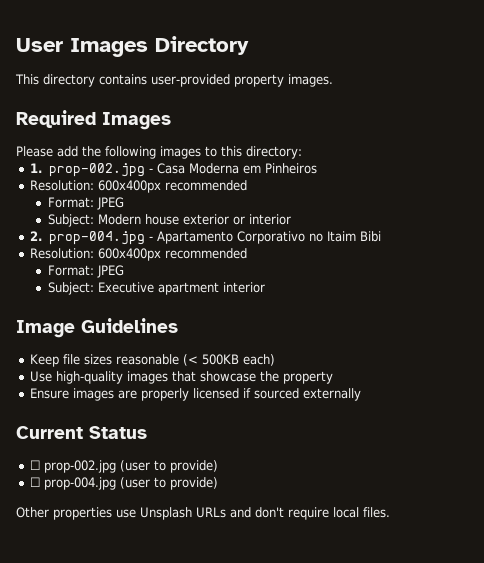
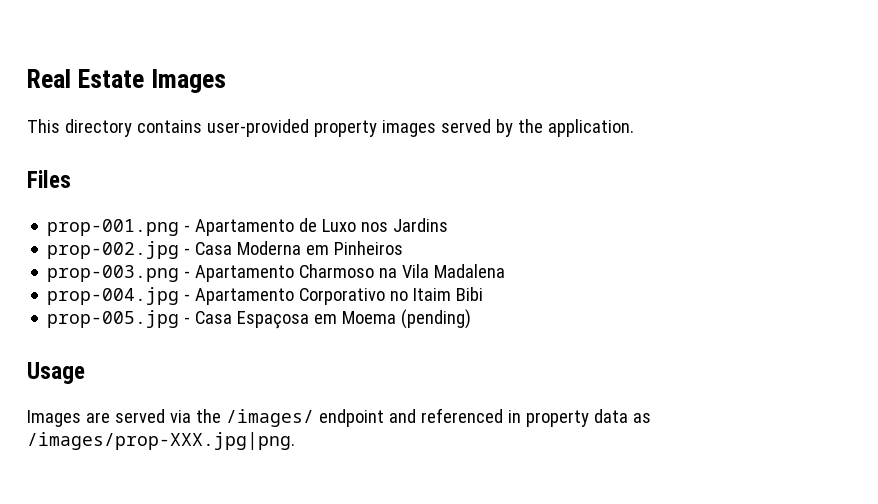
- User Images Directory
+ Real Estate Images
- This directory contains user-provided property images.
- Required Images
- Please add the following images to this directory:
- 1. prop-002.jpg - Casa Moderna em Pinheiros
- Resolution: 600x400px recommended
- Format: JPEG
- Subject: Modern house exterior or interior
- 2. prop-004.jpg - Apartamento Corporativo no Itaim Bibi
- Resolution: 600x400px recommended
- Format: JPEG
- Subject: Executive apartment interior
- Image Guidelines
- Keep file sizes reasonable (< 500KB each)
- Use high-quality images that showcase the property
- Ensure images are properly licensed if sourced externally
- Current Status
- ☐ prop-002.jpg (user to provide)
- ☐ prop-004.jpg (user to provide)
- Other properties use Unsplash URLs and don't require local files.
+ This directory contains user-provided property images served by the application.
+ Files
+ prop-001.png - Apartamento de Luxo nos Jardins
+ prop-002.jpg - Casa Moderna em Pinheiros
+ prop-003.png - Apartamento Charmoso na Vila Madalena
+ prop-004.jpg - Apartamento Corporativo no Itaim Bibi
+ prop-005.jpg - Casa Espaçosa em Moema (pending)
+ Usage
+ Images are served via the /images/ endpoint and referenced in property data as /images/prop-XXX.jpg|png.

